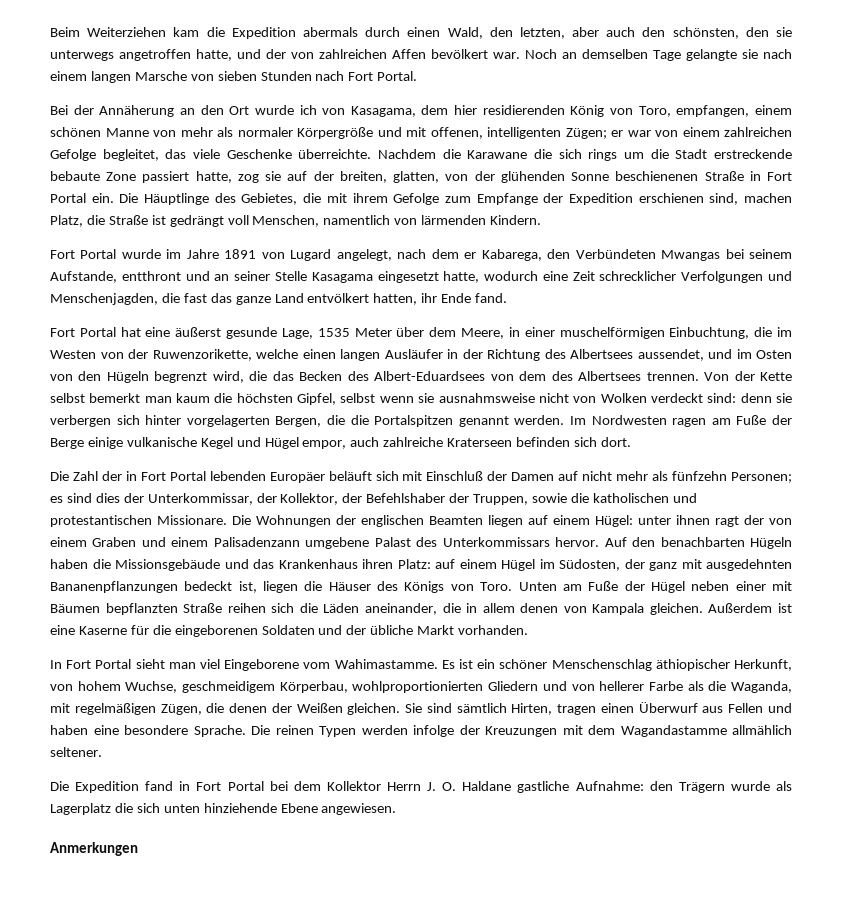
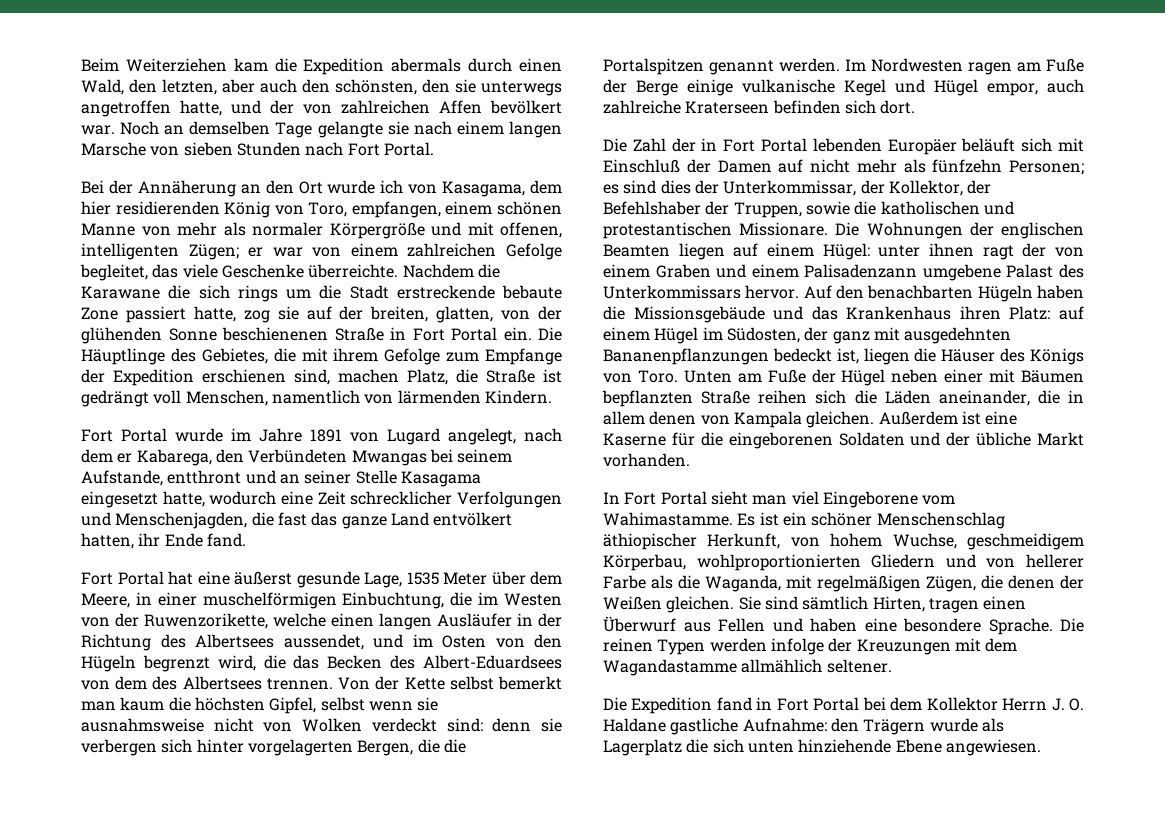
- Anmerkungen

